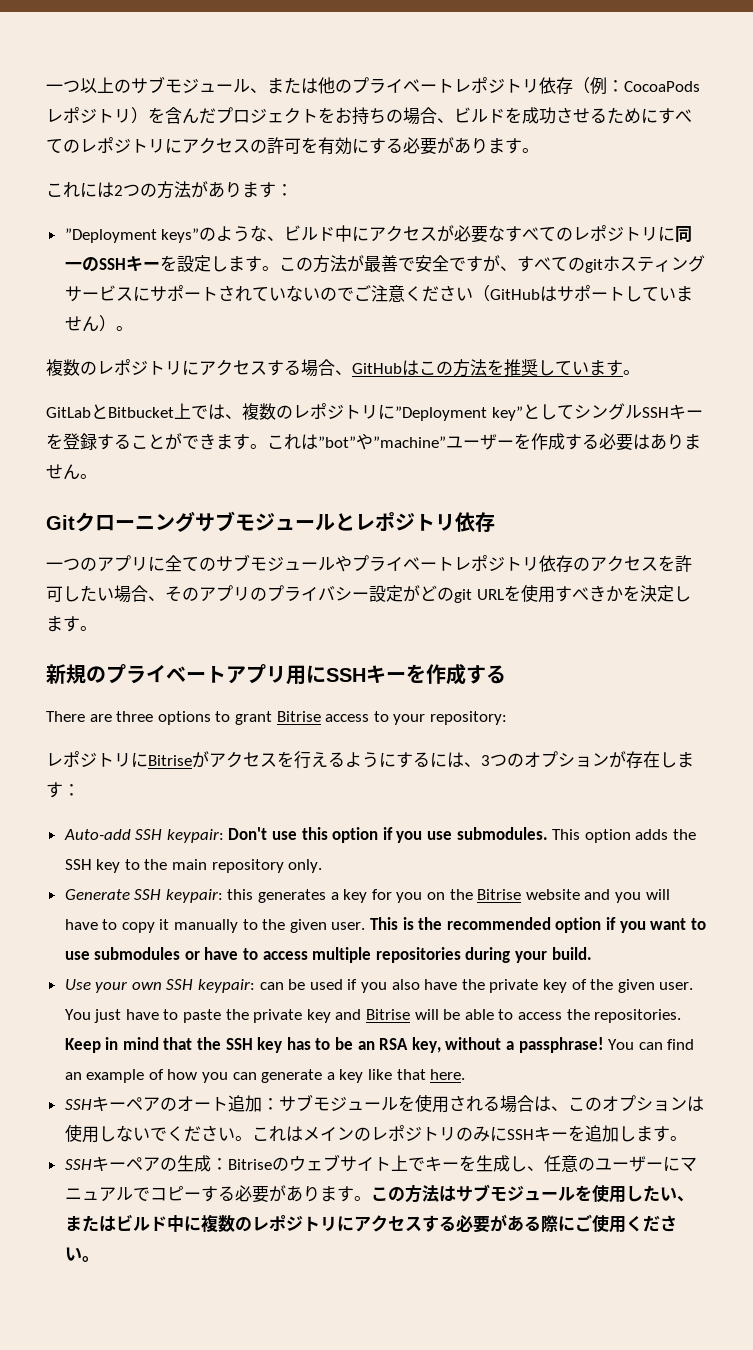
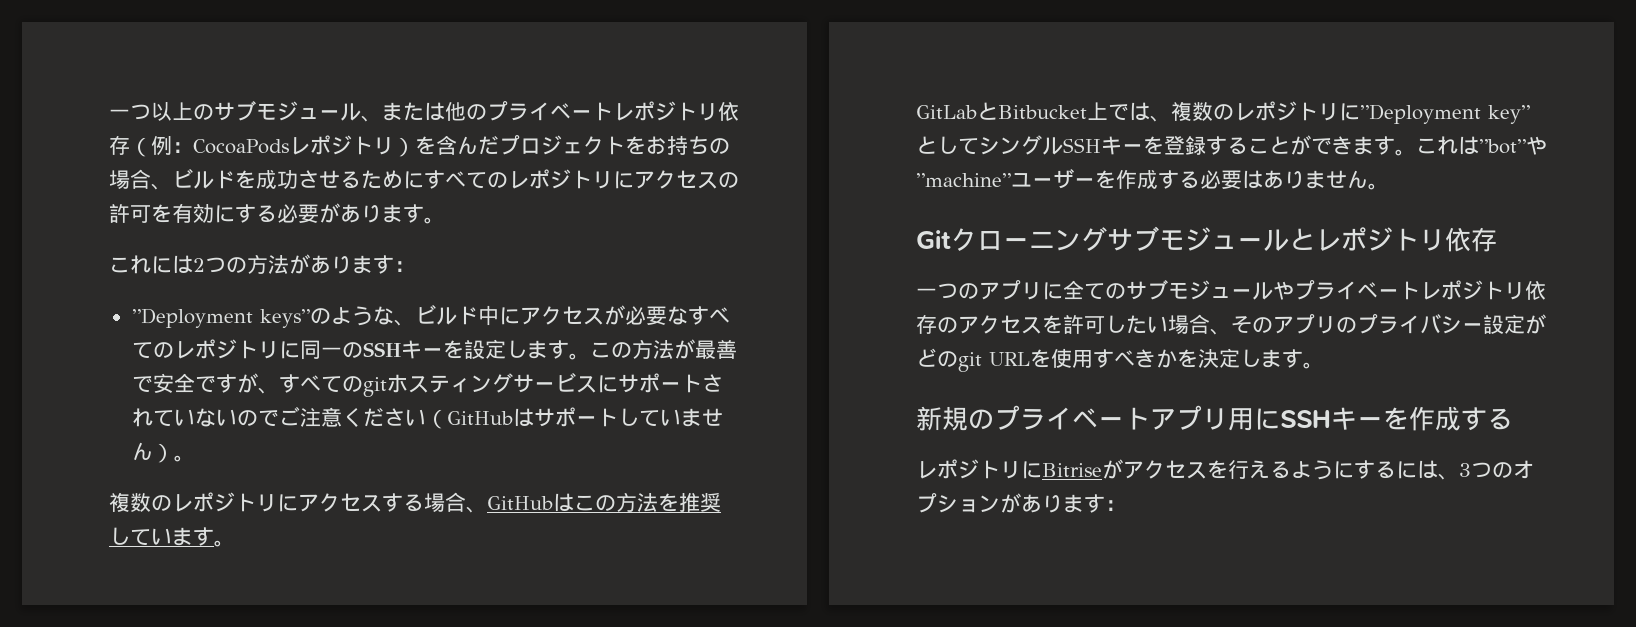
- There are three options to grant Bitrise access to your repository:
- レポジトリにBitriseがアクセスを行えるようにするには、3つのオプションが存在します：
- Auto-add SSH keypair: Don't use this option if you use submodules. This option adds the SSH key to the main repository only.
- Generate SSH keypair: this generates a key for you on the Bitrise website and you will have to copy it manually to the given user. This is the recommended option if you want to use submodules or have to access multiple repositories during your build.
- Use your own SSH keypair: can be used if you also have the private key of the given user. You just have to paste the private key and Bitrise will be able to access the repositories. Keep in mind that the SSH key has to be an RSA key, without a passphrase! You can find an example of how you can generate a key like that here.
- SSHキーペアのオート追加：サブモジュールを使用される場合は、このオプションは使用しないでください。これはメインのレポジトリのみにSSHキーを追加します。
- SSHキーペアの生成：Bitriseのウェブサイト上でキーを生成し、任意のユーザーにマニュアルでコピーする必要があります。この方法はサブモジュールを使用したい、またはビルド中に複数のレポジトリにアクセスする必要がある際にご使用ください。
+ レポジトリにBitriseがアクセスを行えるようにするには、3つのオプションがあります：

